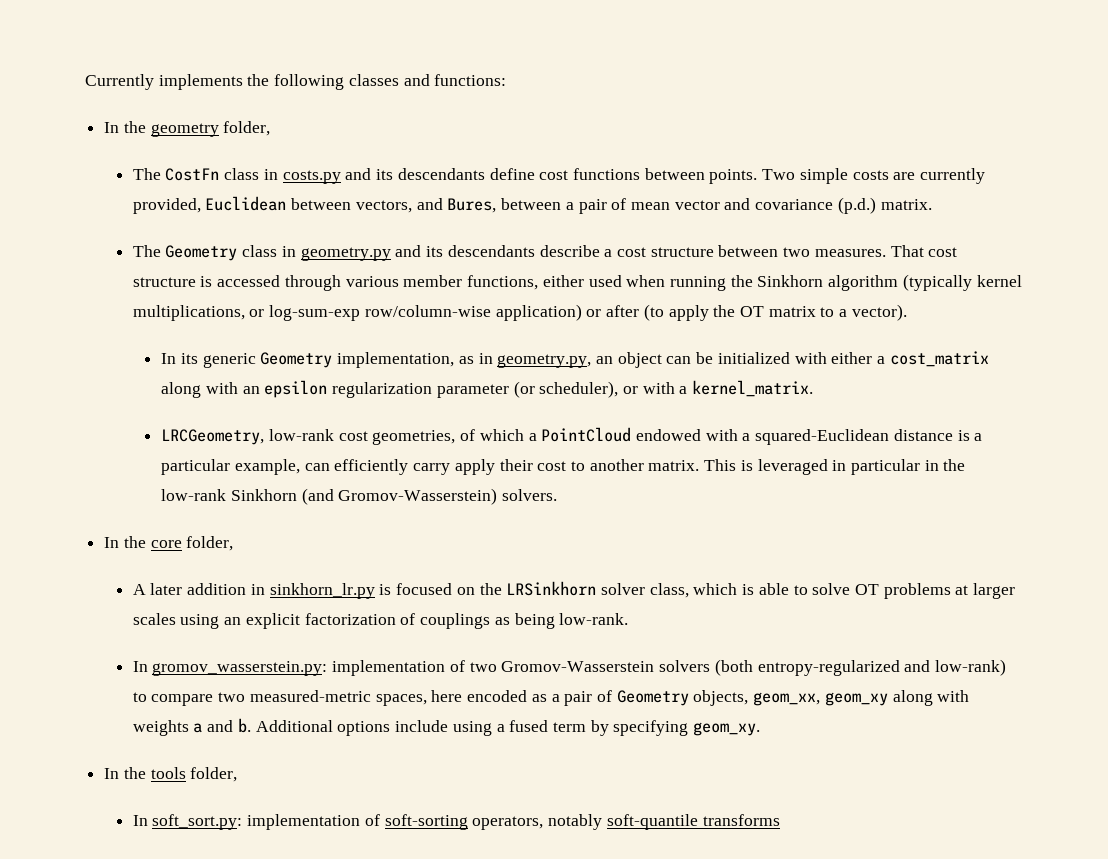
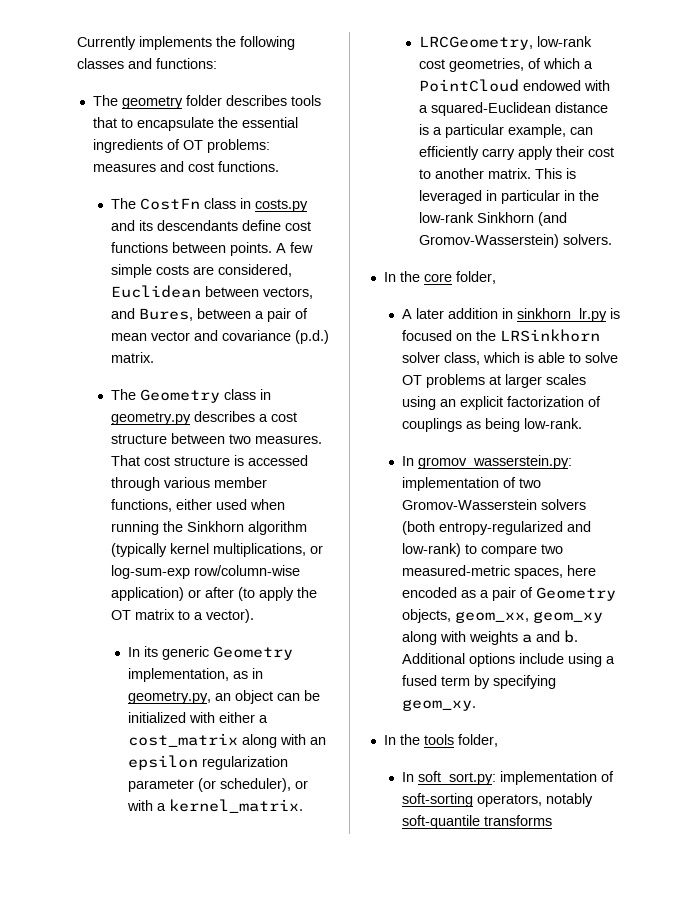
- In the geometry folder,
+ The geometry folder describes tools that to encapsulate the essential ingredients of OT problems: measures and cost functions.
- Two simple costs are currently provided, Euclidean between vectors, and Bures, between a pair of mean vector and covariance (p.d.) matrix.
+ A few simple costs are considered, Euclidean between vectors, and Bures, between a pair of mean vector and covariance (p.d.) matrix.
- The Geometry class in geometry.py and its descendants describe a cost structure between two measures.
+ The Geometry class in geometry.py describes a cost structure between two measures.

